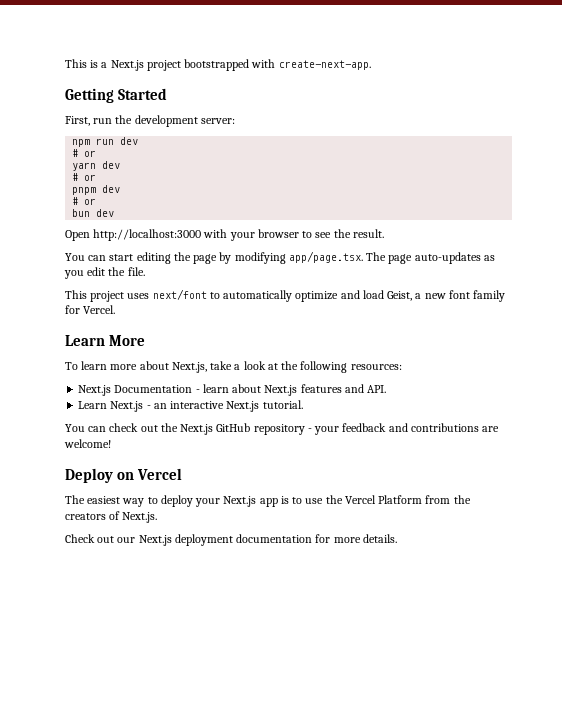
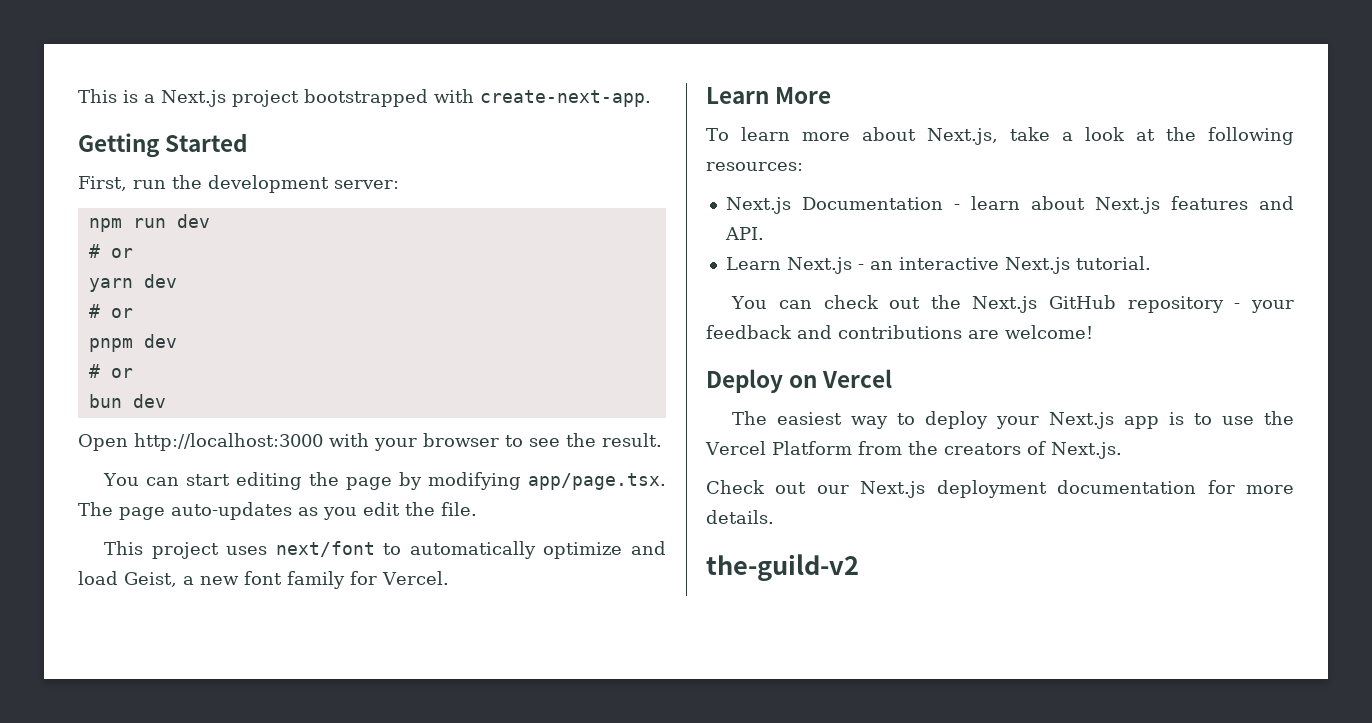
+ the-guild-v2

